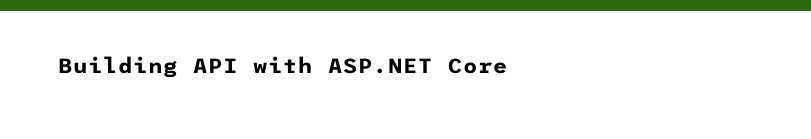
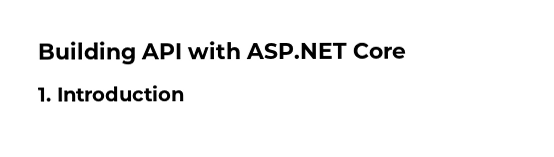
+ 1. Introduction

